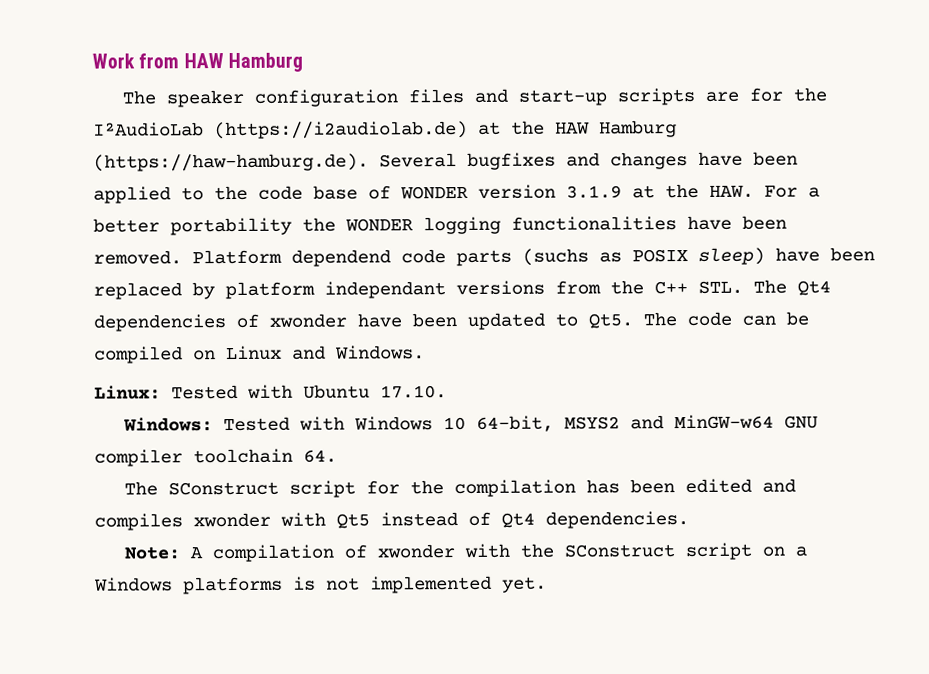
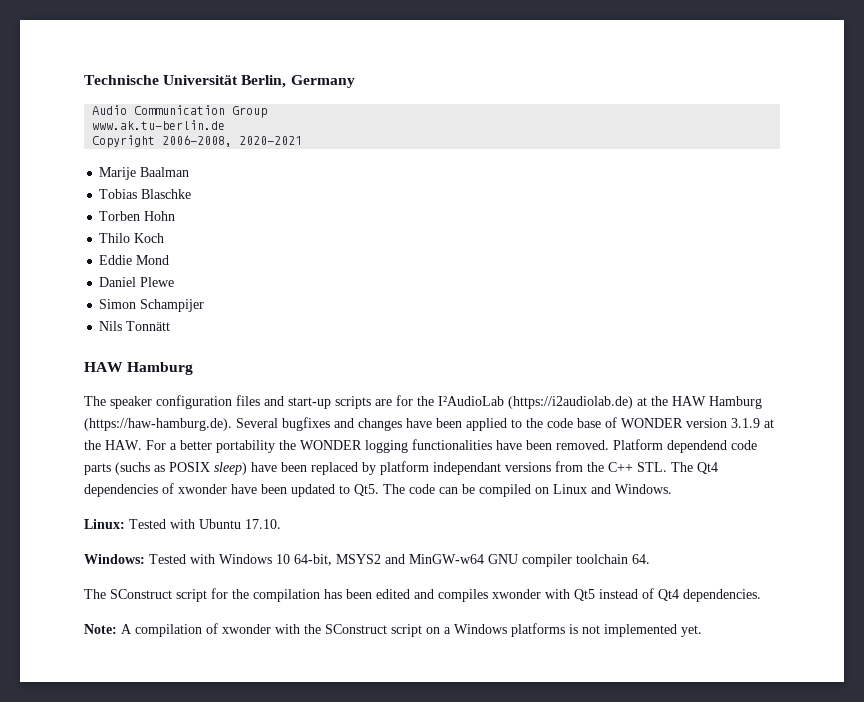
- Work from HAW Hamburg
+ Technische Universität Berlin, Germany
+ Audio Communication Group
+ www.ak.tu-berlin.de
+ Copyright 2006-2008, 2020-2021
+ Marije Baalman
+ Tobias Blaschke
+ Torben Hohn
+ Thilo Koch
+ Eddie Mond
+ Daniel Plewe
+ Simon Schampijer
+ Nils Tonnätt
+ HAW Hamburg

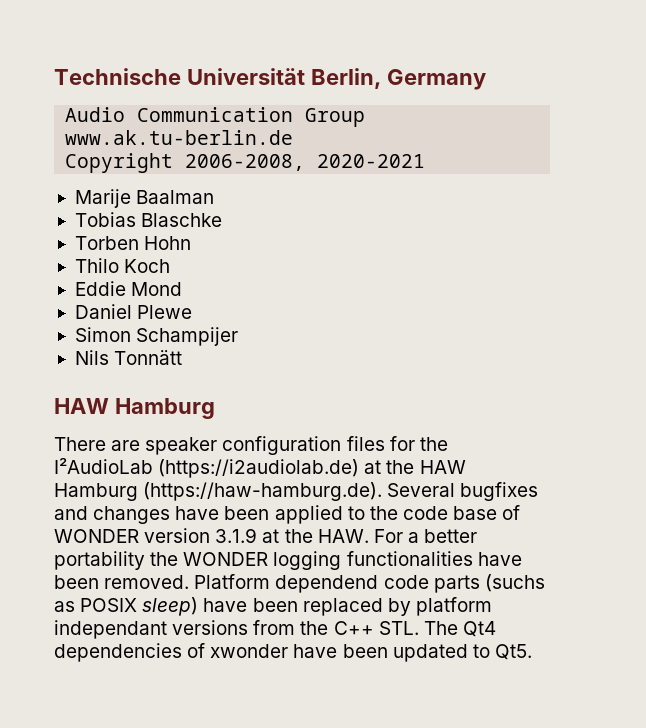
- The speaker configuration files and start-up scripts are for the I²AudioLab (https://i2audiolab.de) at the HAW Hamburg (https://haw-hamburg.de). Several bugfixes and changes have been applied to the code base of WONDER version 3.1.9 at the HAW. For a better portability the WONDER logging functionalities have been removed.
+ There are speaker configuration files for the I²AudioLab (https://i2audiolab.de) at the HAW Hamburg (https://haw-hamburg.de). Several bugfixes and changes have been applied to the code base of WONDER version 3.1.9 at the HAW. For a better portability the WONDER logging functionalities have been removed.
- Platform dependend code parts (suchs as POSIX sleep) have been replaced by platform independant versions from the C++ STL. The Qt4 dependencies of xwonder have been updated to Qt5. The code can be compiled on Linux and Windows.
- Linux: Tested with Ubuntu 17.10.
- Windows: Tested with Windows 10 64-bit, MSYS2 and MinGW-w64 GNU compiler toolchain 64.
- The SConstruct script for the compilation has been edited and compiles xwonder with Qt5 instead of Qt4 dependencies.
- Note: A compilation of xwonder with the SConstruct script on a Windows platforms is not implemented yet.
+ Platform dependend code parts (suchs as POSIX sleep) have been replaced by platform independant versions from the C++ STL. The Qt4 dependencies of xwonder have been updated to Qt5.

